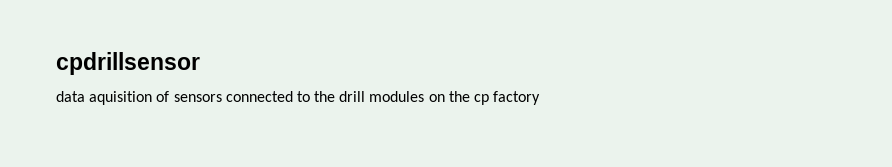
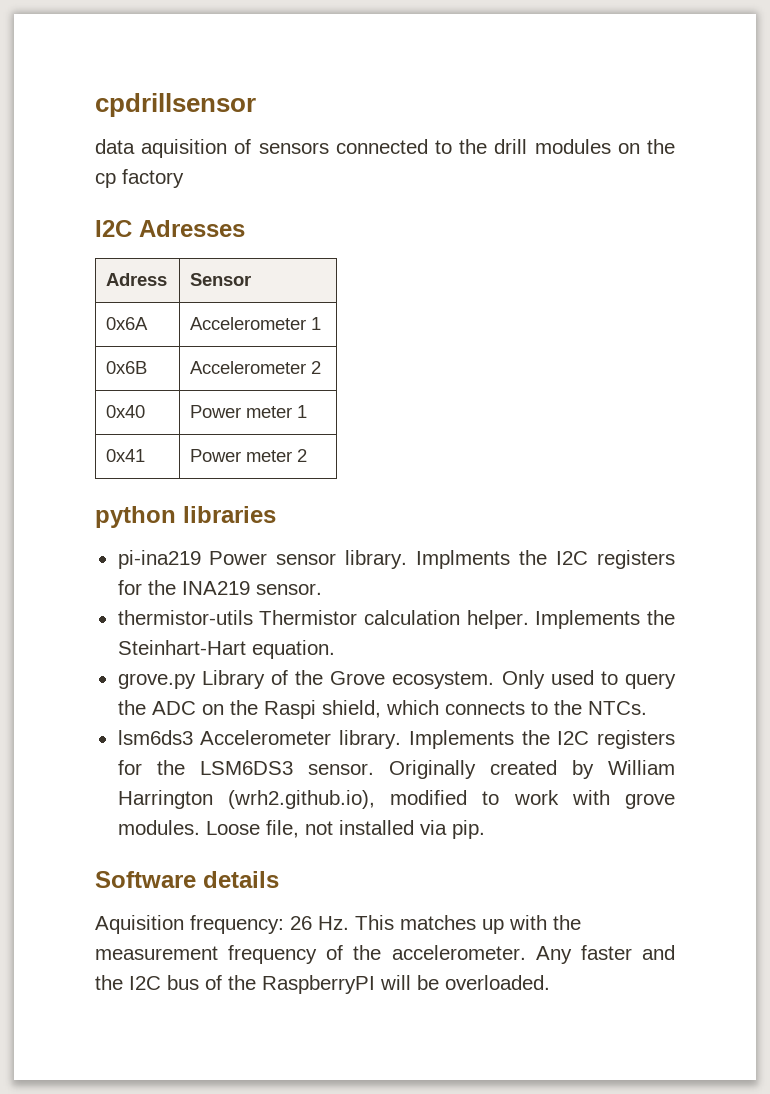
+ I2C Adresses
+ Adress | Sensor
+ 0x6A | Accelerometer 1
+ 0x6B | Accelerometer 2
+ 0x40 | Power meter 1
+ 0x41 | Power meter 2
+ python libraries
+ pi-ina219 Power sensor library. Implments the I2C registers for the INA219 sensor.
+ thermistor-utils Thermistor calculation helper. Implements the Steinhart-Hart equation.
+ grove.py Library of the Grove ecosystem. Only used to query the ADC on the Raspi shield, which connects to the NTCs.
+ lsm6ds3 Accelerometer library. Implements the I2C registers for the LSM6DS3 sensor. Originally created by William Harrington (wrh2.github.io), modified to work with grove modules. Loose file, not installed via pip.
+ Software details
+ Aquisition frequency: 26 Hz. This matches up with the measurement frequency of the accelerometer. Any faster and the I2C bus of the RaspberryPI will be overloaded.

